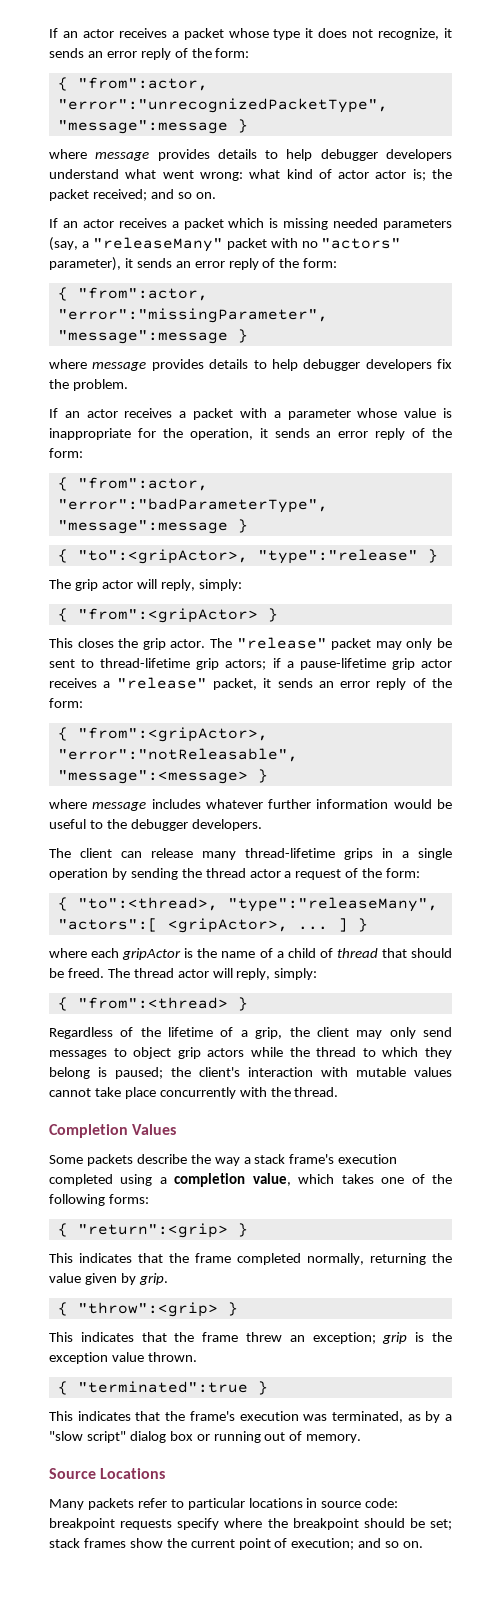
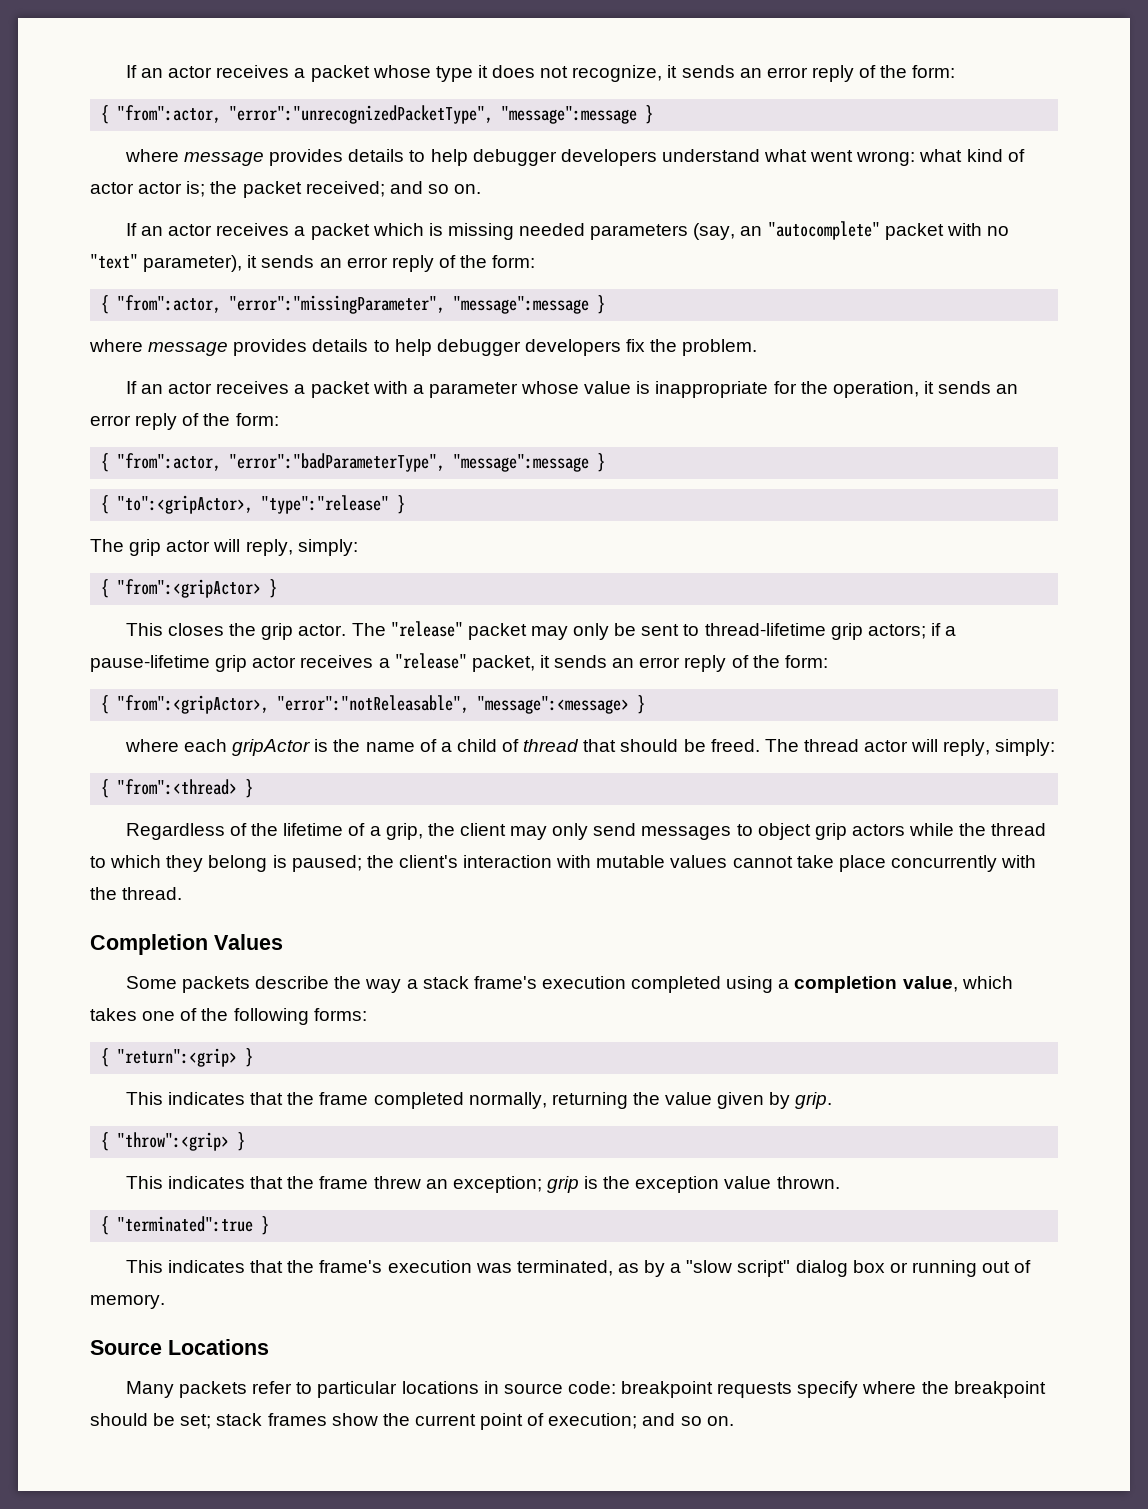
- If an actor receives a packet which is missing needed parameters (say, a "releaseMany" packet with no "actors" parameter), it sends an error reply of the form:
+ If an actor receives a packet which is missing needed parameters (say, an "autocomplete" packet with no "text" parameter), it sends an error reply of the form:
- where message includes whatever further information would be useful to the debugger developers.
- The client can release many thread-lifetime grips in a single operation by sending the thread actor a request of the form:
- { "to":<thread>, "type":"releaseMany", "actors":[ <gripActor>, ... ] }

